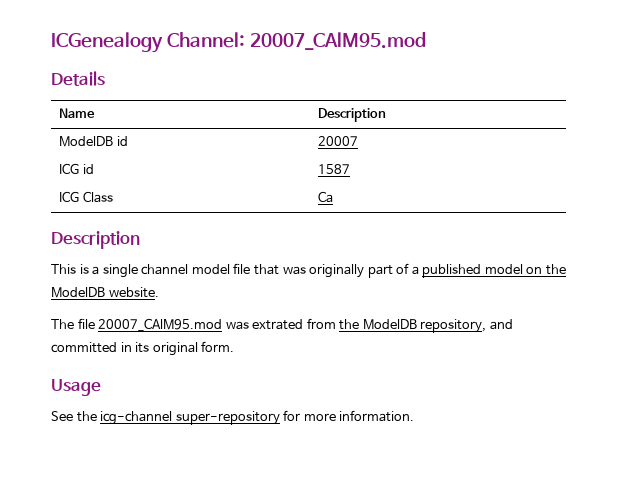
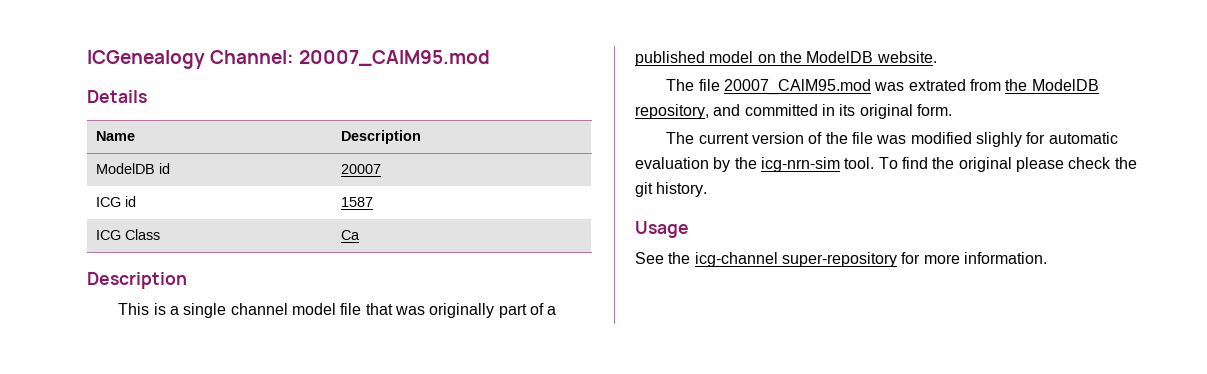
+ The current version of the file was modified slighly for automatic evaluation by the icg-nrn-sim tool. To find the original please check the git history.

